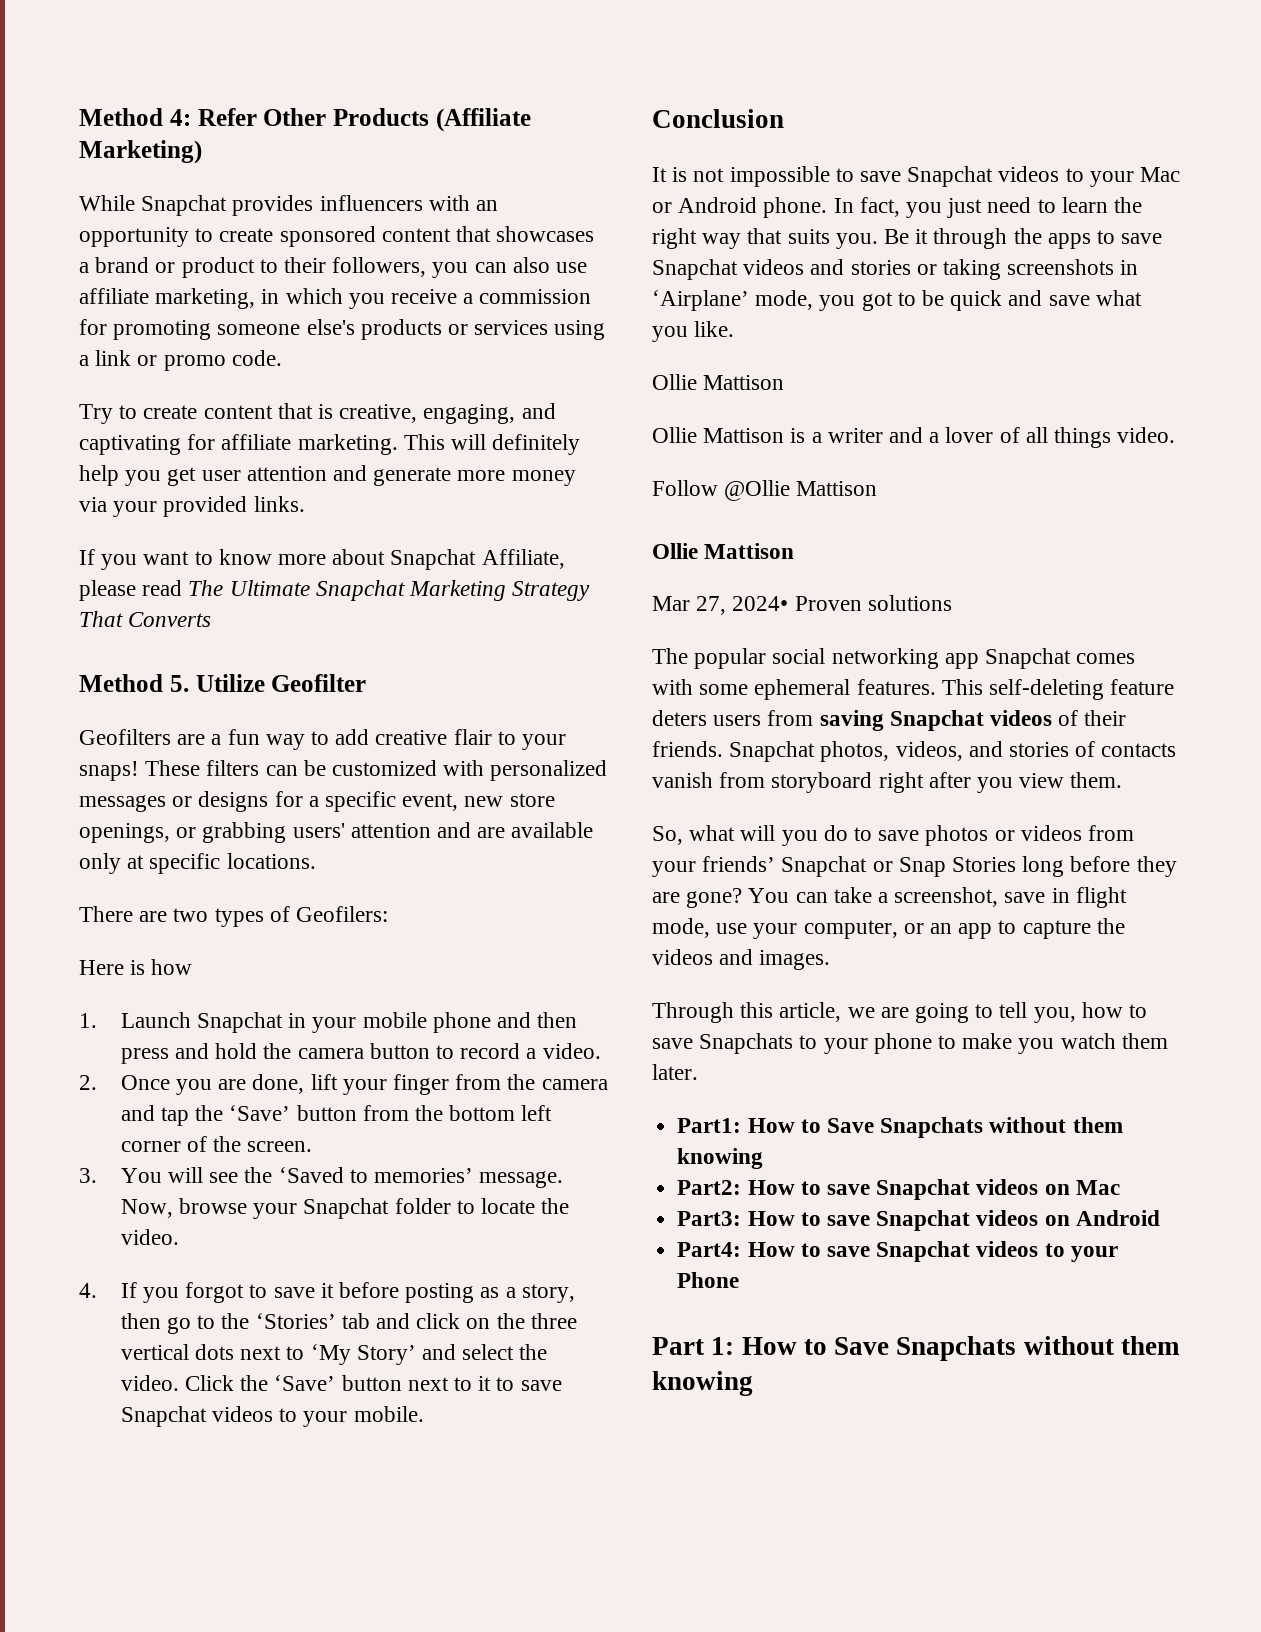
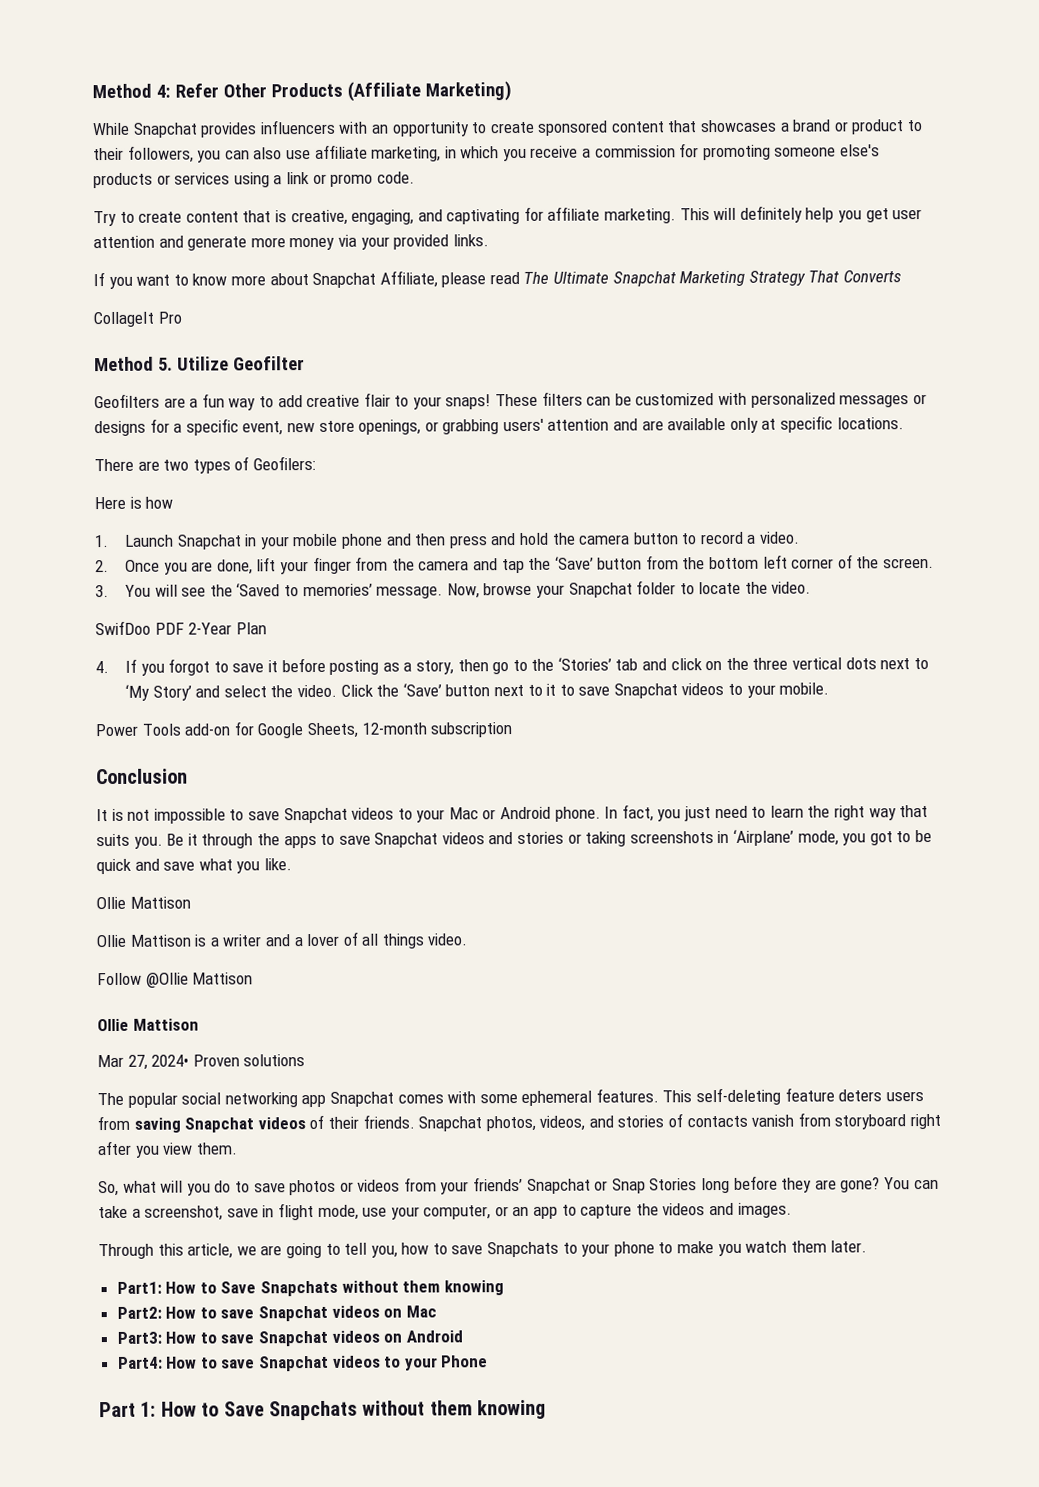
+ CollageIt Pro
+ SwifDoo PDF 2-Year Plan
+ Power Tools add-on for Google Sheets, 12-month subscription

